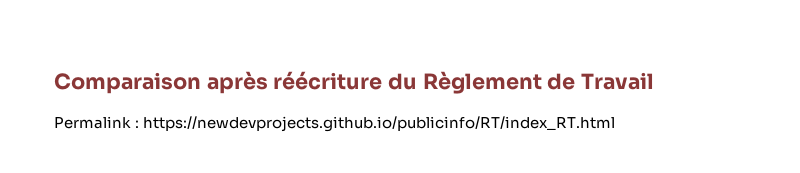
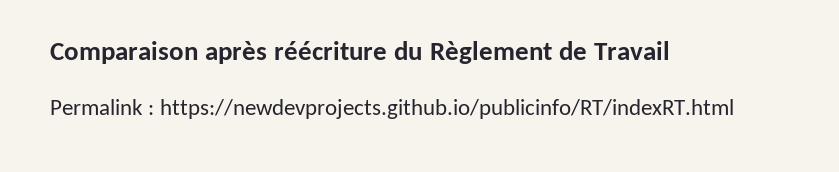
- Permalink : https://newdevprojects.github.io/publicinfo/RT/index_RT.html
+ Permalink : https://newdevprojects.github.io/publicinfo/RT/indexRT.html

